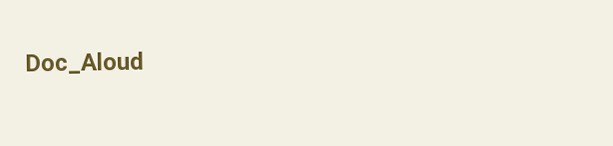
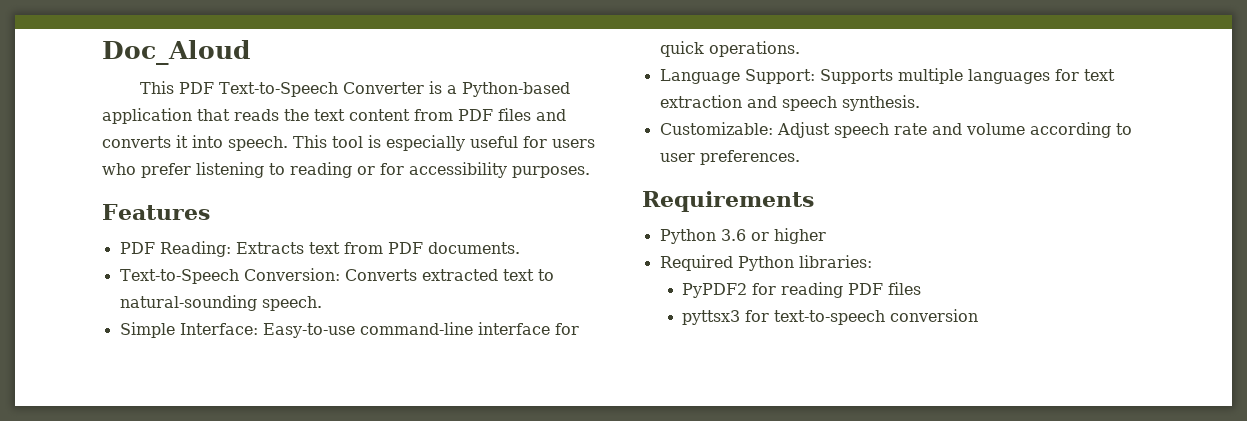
+ This PDF Text-to-Speech Converter is a Python-based application that reads the text content from PDF files and converts it into speech. This tool is especially useful for users who prefer listening to reading or for accessibility purposes.
+ Features
+ PDF Reading: Extracts text from PDF documents.
+ Text-to-Speech Conversion: Converts extracted text to natural-sounding speech.
+ Simple Interface: Easy-to-use command-line interface for quick operations.
+ Language Support: Supports multiple languages for text extraction and speech synthesis.
+ Customizable: Adjust speech rate and volume according to user preferences.
+ Requirements
+ Python 3.6 or higher
+ Required Python libraries:
+ PyPDF2 for reading PDF files
+ pyttsx3 for text-to-speech conversion

